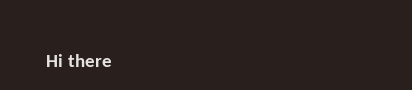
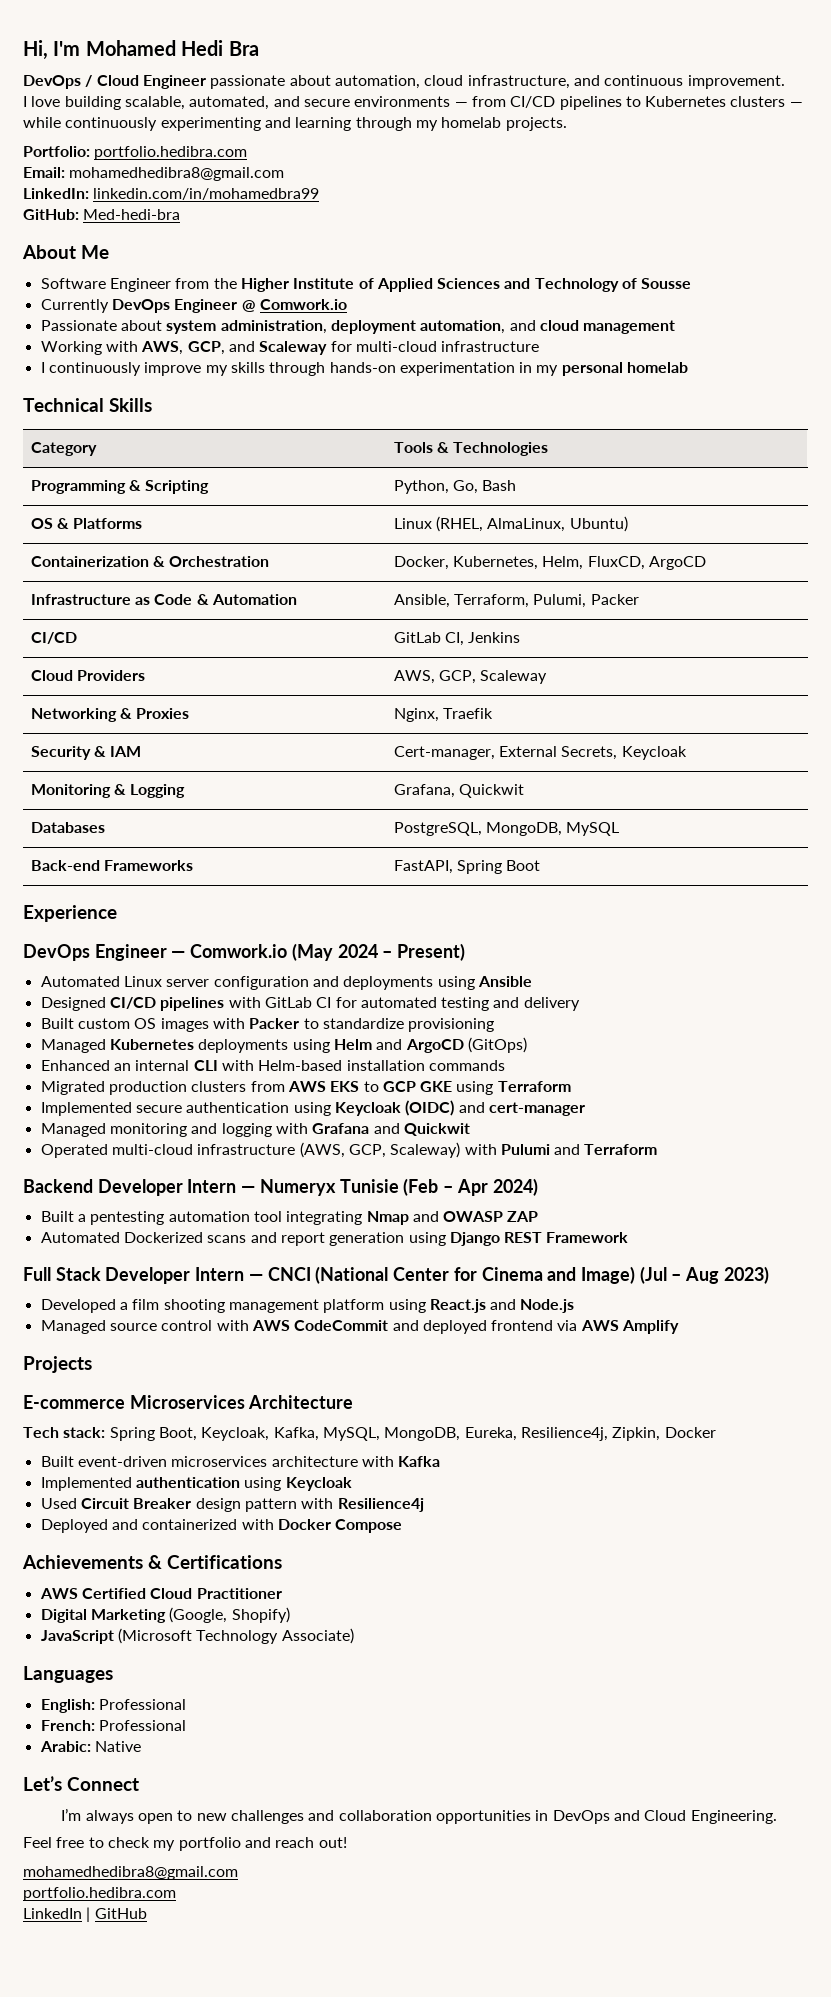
- Hi there
+ Hi, I'm Mohamed Hedi Bra
+ DevOps / Cloud Engineer passionate about automation, cloud infrastructure, and continuous improvement.
+ I love building scalable, automated, and secure environments — from CI/CD pipelines to Kubernetes clusters — while continuously experimenting and learning through my homelab projects.
+ Portfolio: portfolio.hedibra.com
+ Email: mohamedhedibra8@gmail.com
+ LinkedIn: linkedin.com/in/mohamedbra99
+ GitHub: Med-hedi-bra
+ About Me
+ Software Engineer from the Higher Institute of Applied Sciences and Technology of Sousse
+ Currently DevOps Engineer @ Comwork.io
+ Passionate about system administration, deployment automation, and cloud management
+ Working with AWS, GCP, and Scaleway for multi-cloud infrastructure
+ I continuously improve my skills through hands-on experimentation in my personal homelab
+ Technical Skills
+ Category | Tools & Technologies
+ Programming & Scripting | Python, Go, Bash
+ OS & Platforms | Linux (RHEL, AlmaLinux, Ubuntu)
+ Containerization & Orchestration | Docker, Kubernetes, Helm, FluxCD, ArgoCD
+ Infrastructure as Code & Automation | Ansible, Terraform, Pulumi, Packer
+ CI/CD | GitLab CI, Jenkins
+ Cloud Providers | AWS, GCP, Scaleway
+ Networking & Proxies | Nginx, Traefik
+ Security & IAM | Cert-manager, External Secrets, Keycloak
+ Monitoring & Logging | Grafana, Quickwit
+ Databases | PostgreSQL, MongoDB, MySQL
+ Back-end Frameworks | FastAPI, Spring Boot
+ Experience
+ DevOps Engineer — Comwork.io (May 2024 – Present)
+ Automated Linux server configuration and deployments using Ansible
+ Designed CI/CD pipelines with GitLab CI for automated testing and delivery
+ Built custom OS images with Packer to standardize provisioning
+ Managed Kubernetes deployments using Helm and ArgoCD (GitOps)
+ Enhanced an internal CLI with Helm-based installation commands
+ Migrated production clusters from AWS EKS to GCP GKE using Terraform
+ Implemented secure authentication using Keycloak (OIDC) and cert-manager
+ Managed monitoring and logging with Grafana and Quickwit
+ Operated multi-cloud infrastructure (AWS, GCP, Scaleway) with Pulumi and Terraform
+ Backend Developer Intern — Numeryx Tunisie (Feb – Apr 2024)
+ Built a pentesting automation tool integrating Nmap and OWASP ZAP
+ Automated Dockerized scans and report generation using Django REST Framework
+ Full Stack Developer Intern — CNCI (National Center for Cinema and Image) (Jul – Aug 2023)
+ Developed a film shooting management platform using React.js and Node.js
+ Managed source control with AWS CodeCommit and deployed frontend via AWS Amplify
+ Projects
+ E-commerce Microservices Architecture
+ Tech stack: Spring Boot, Keycloak, Kafka, MySQL, MongoDB, Eureka, Resilience4j, Zipkin, Docker
+ Built event-driven microservices architecture with Kafka
+ Implemented authentication using Keycloak
+ Used Circuit Breaker design pattern with Resilience4j
+ Deployed and containerized with Docker Compose
+ Achievements & Certifications
+ AWS Certified Cloud Practitioner
+ Digital Marketing (Google, Shopify)
+ JavaScript (Microsoft Technology Associate)
+ Languages
+ English: Professional
+ French: Professional
+ Arabic: Native
+ Let’s Connect
+ I’m always open to new challenges and collaboration opportunities in DevOps and Cloud Engineering.
+ Feel free to check my portfolio and reach out!
+ mohamedhedibra8@gmail.com
+ portfolio.hedibra.com
+ LinkedIn | GitHub

